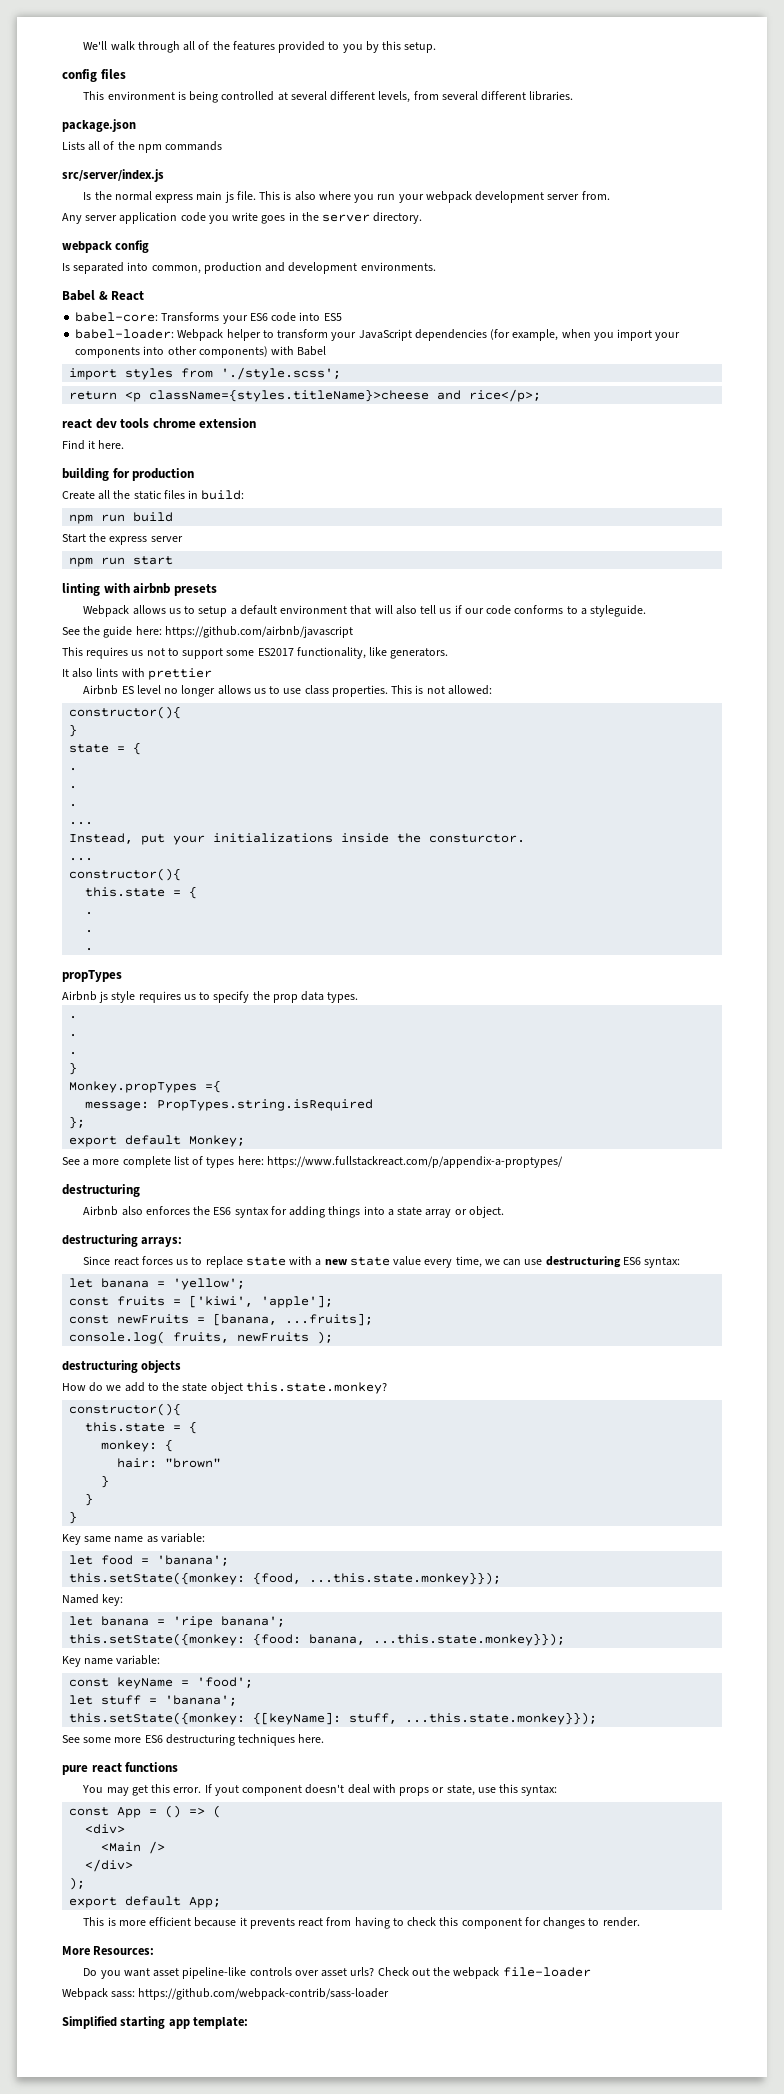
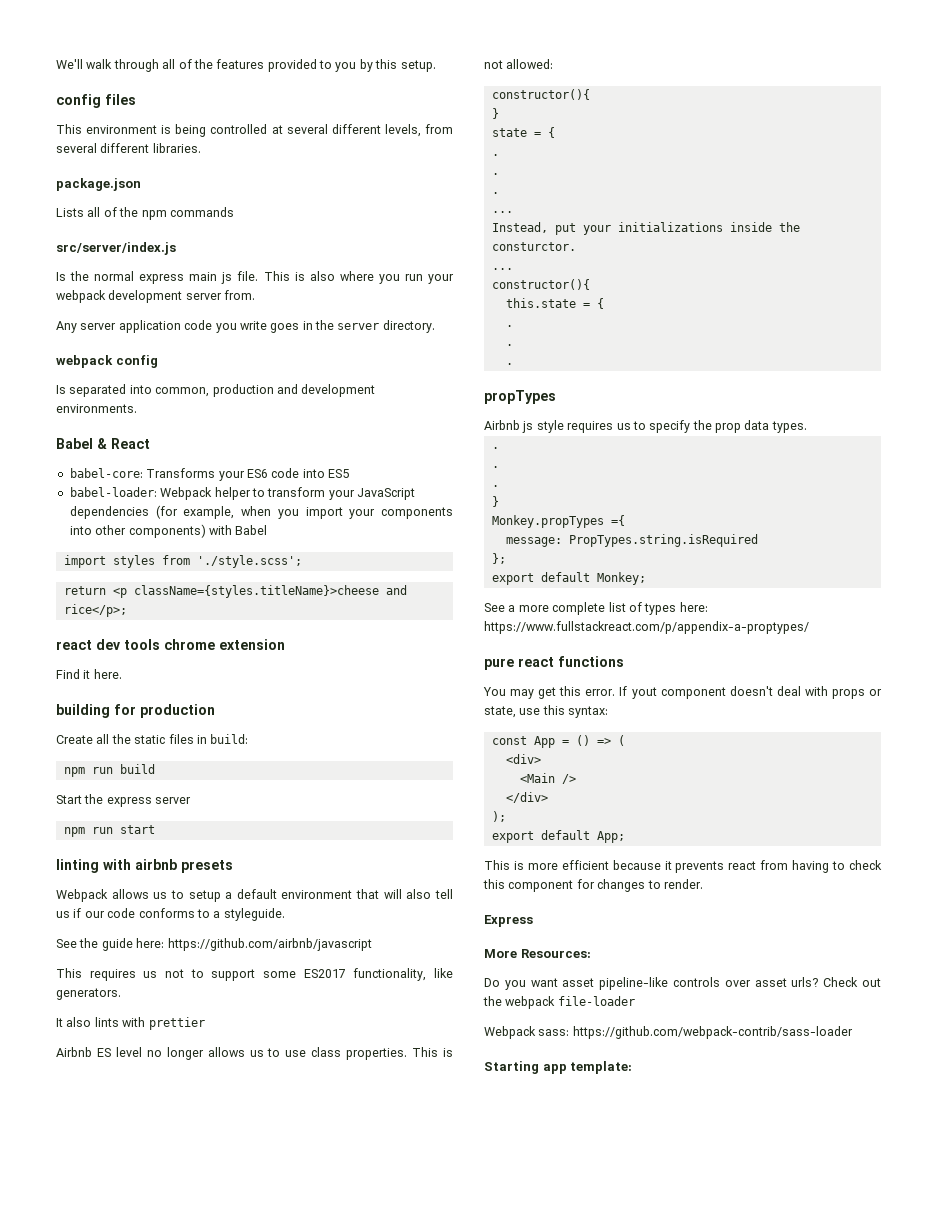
  See a more complete list of types here: https://www.fullstackreact.com/p/appendix-a-proptypes/
- destructuring
- Airbnb also enforces the ES6 syntax for adding things into a state array or object.
- destructuring arrays:
- Since react forces us to replace state with a new state value every time, we can use destructuring ES6 syntax:
- let banana = 'yellow';
- const fruits = ['kiwi', 'apple'];
- const newFruits = [banana, ...fruits];
- console.log( fruits, newFruits );
- destructuring objects
- How do we add to the state object this.state.monkey?
- constructor(){
- this.state = {
- monkey: {
- hair: "brown"
- }
- }
- }
- Key same name as variable:
- let food = 'banana';
- this.setState({monkey: {food, ...this.state.monkey}});
- Named key:
- let banana = 'ripe banana';
- this.setState({monkey: {food: banana, ...this.state.monkey}});
- Key name variable:
- const keyName = 'food';
- let stuff = 'banana';
- this.setState({monkey: {[keyName]: stuff, ...this.state.monkey}});
- See some more ES6 destructuring techniques here.
+ Express
- Simplified starting app template:
+ Starting app template:

